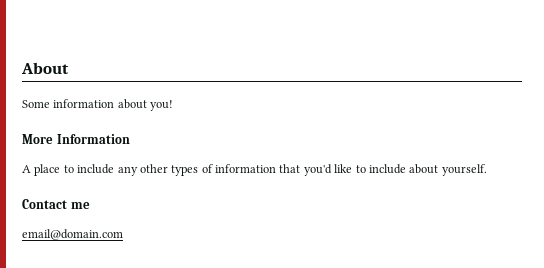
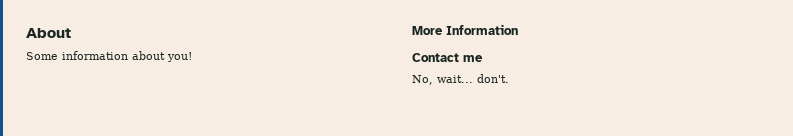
- A place to include any other types of information that you'd like to include about yourself.
- email@domain.com
+ No, wait... don't.

